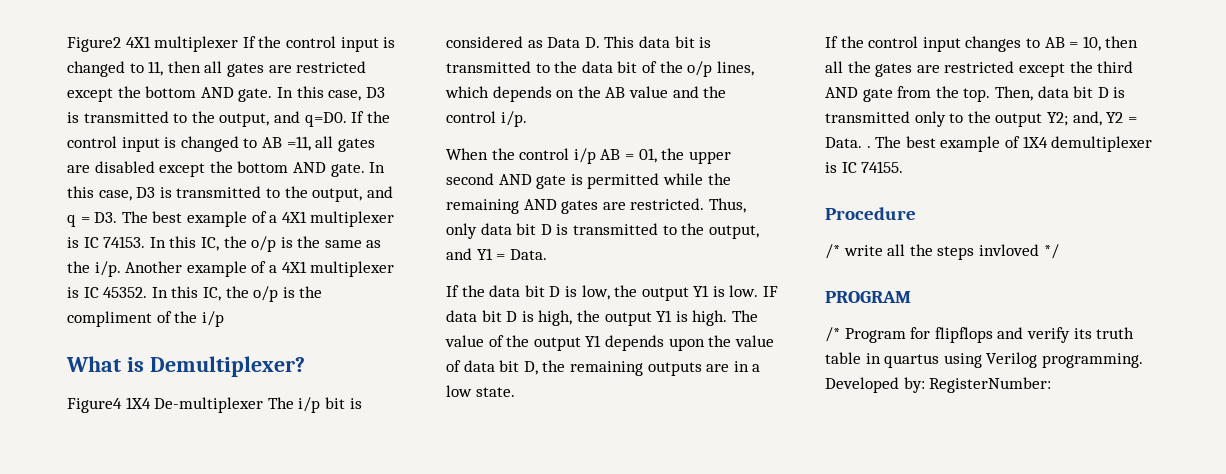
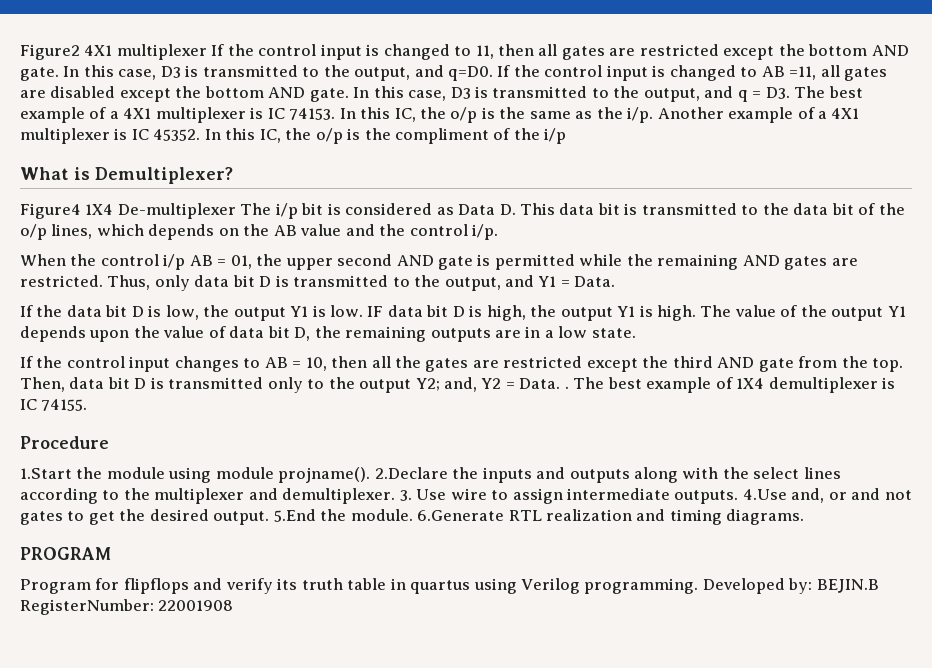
- /* write all the steps invloved */
+ 1.Start the module using module projname(). 2.Declare the inputs and outputs along with the select lines according to the multiplexer and demultiplexer. 3. Use wire to assign intermediate outputs. 4.Use and, or and not gates to get the desired output. 5.End the module. 6.Generate RTL realization and timing diagrams.
- /* Program for flipflops and verify its truth table in quartus using Verilog programming.
+ Program for flipflops and verify its truth table in quartus using Verilog programming.
- Developed by: RegisterNumber:
+ Developed by: BEJIN.B RegisterNumber: 22001908

